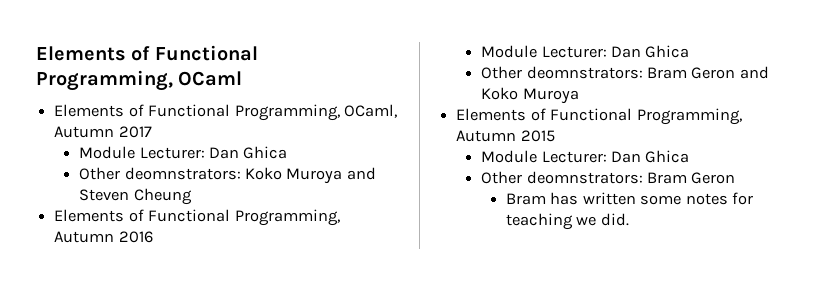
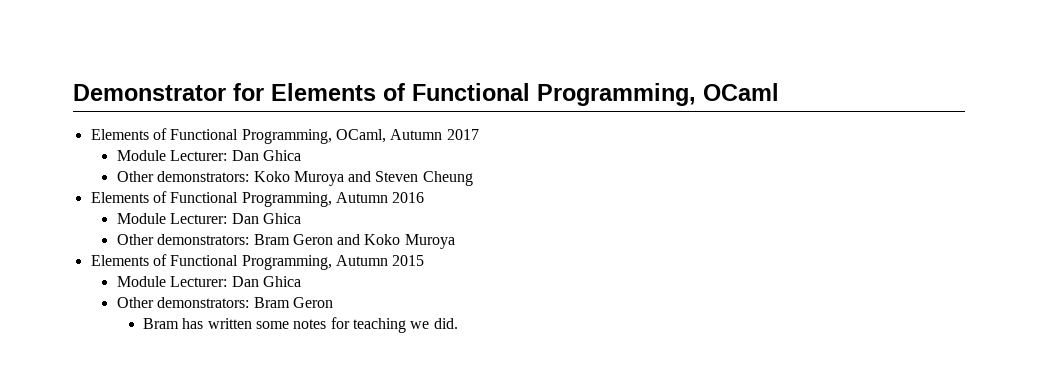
- Elements of Functional Programming, OCaml
+ Demonstrator for Elements of Functional Programming, OCaml
- Other deomnstrators: Koko Muroya and Steven Cheung
+ Other demonstrators: Koko Muroya and Steven Cheung
- Other deomnstrators: Bram Geron and Koko Muroya
+ Other demonstrators: Bram Geron and Koko Muroya
  Elements of Functional Programming, Autumn 2015
  Module Lecturer: Dan Ghica
- Other deomnstrators: Bram Geron
+ Other demonstrators: Bram Geron

